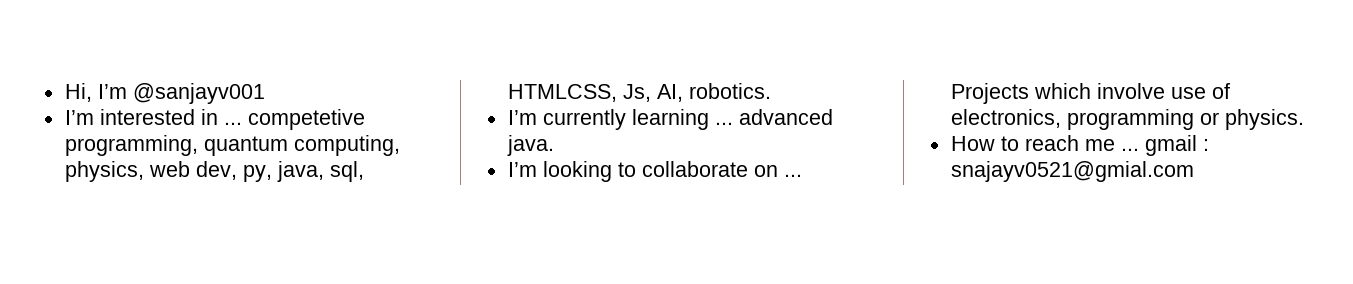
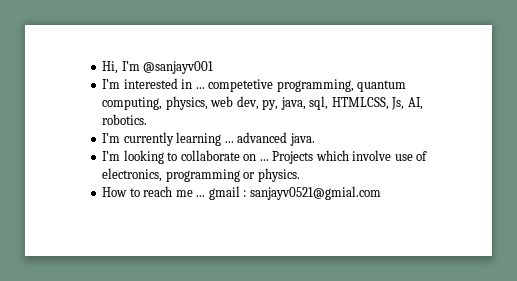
- How to reach me ... gmail : snajayv0521@gmial.com
+ How to reach me ... gmail : sanjayv0521@gmial.com

